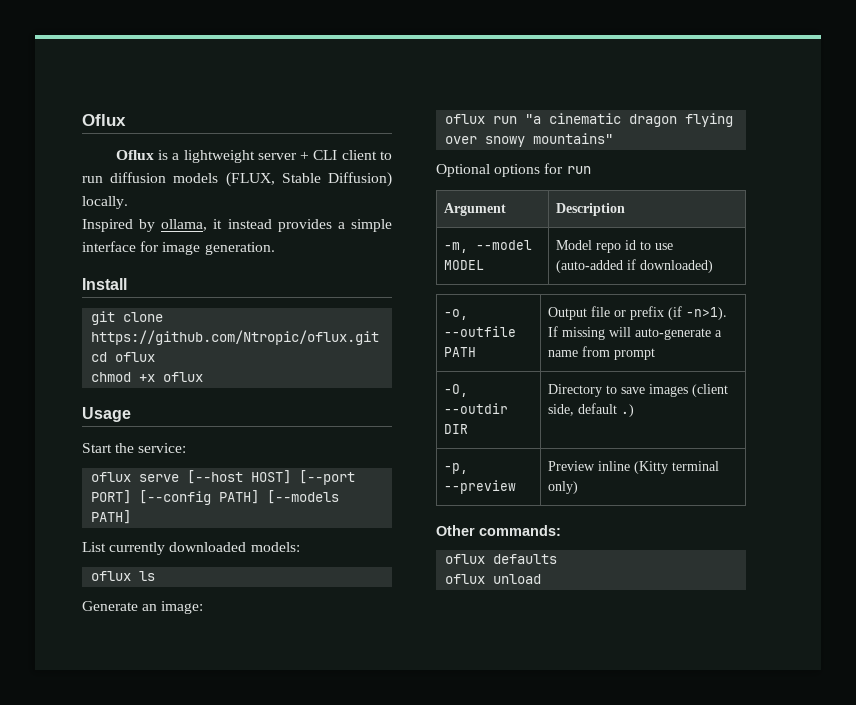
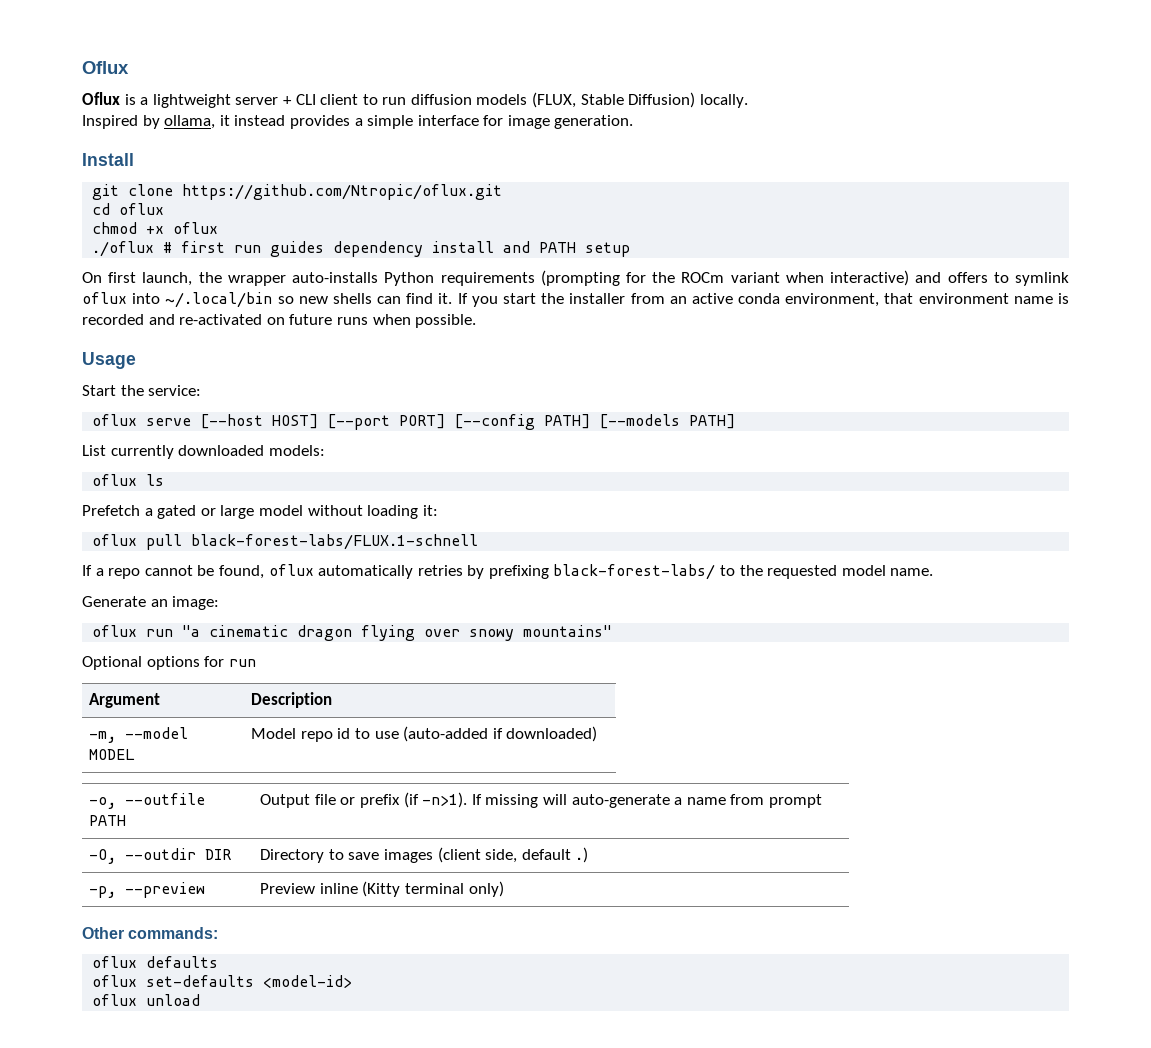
+ ./oflux # first run guides dependency install and PATH setup
+ On first launch, the wrapper auto-installs Python requirements (prompting for the ROCm variant when interactive) and offers to symlink oflux into ~/.local/bin so new shells can find it. If you start the installer from an active conda environment, that environment name is recorded and re-activated on future runs when possible.
+ Prefetch a gated or large model without loading it:
+ oflux pull black-forest-labs/FLUX.1-schnell
+ If a repo cannot be found, oflux automatically retries by prefixing black-forest-labs/ to the requested model name.
+ oflux set-defaults <model-id>

